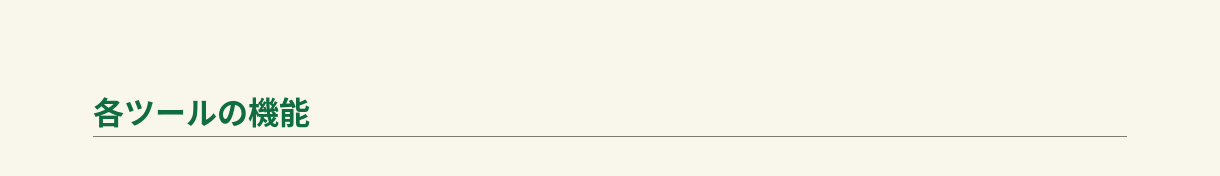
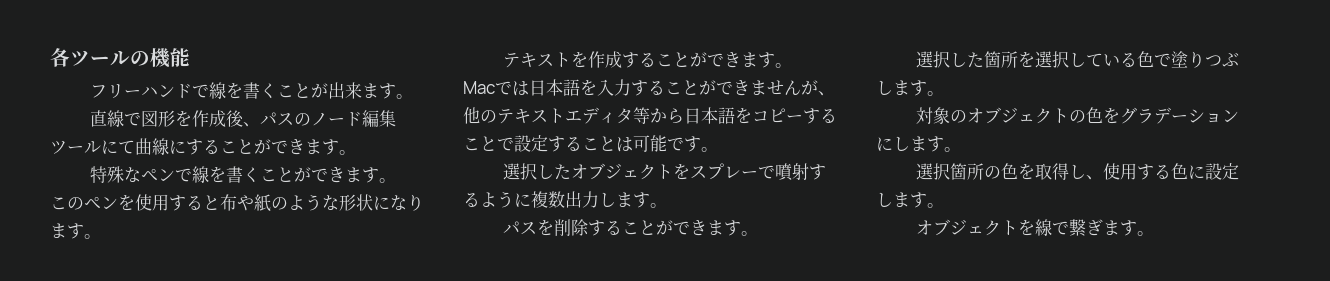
+ フリーハンドで線を書くことが出来ます。
+ 直線で図形を作成後、パスのノード編集ツールにて曲線にすることができます。
+ 特殊なペンで線を書くことができます。
+ このペンを使用すると布や紙のような形状になります。
+ テキストを作成することができます。
+ Macでは日本語を入力することができませんが、他のテキストエディタ等から日本語をコピーすることで設定することは可能です。
+ 選択したオブジェクトをスプレーで噴射するように複数出力します。
+ パスを削除することができます。
+ 選択した箇所を選択している色で塗りつぶします。
+ 対象のオブジェクトの色をグラデーションにします。
+ 選択箇所の色を取得し、使用する色に設定します。
+ オブジェクトを線で繋ぎます。

